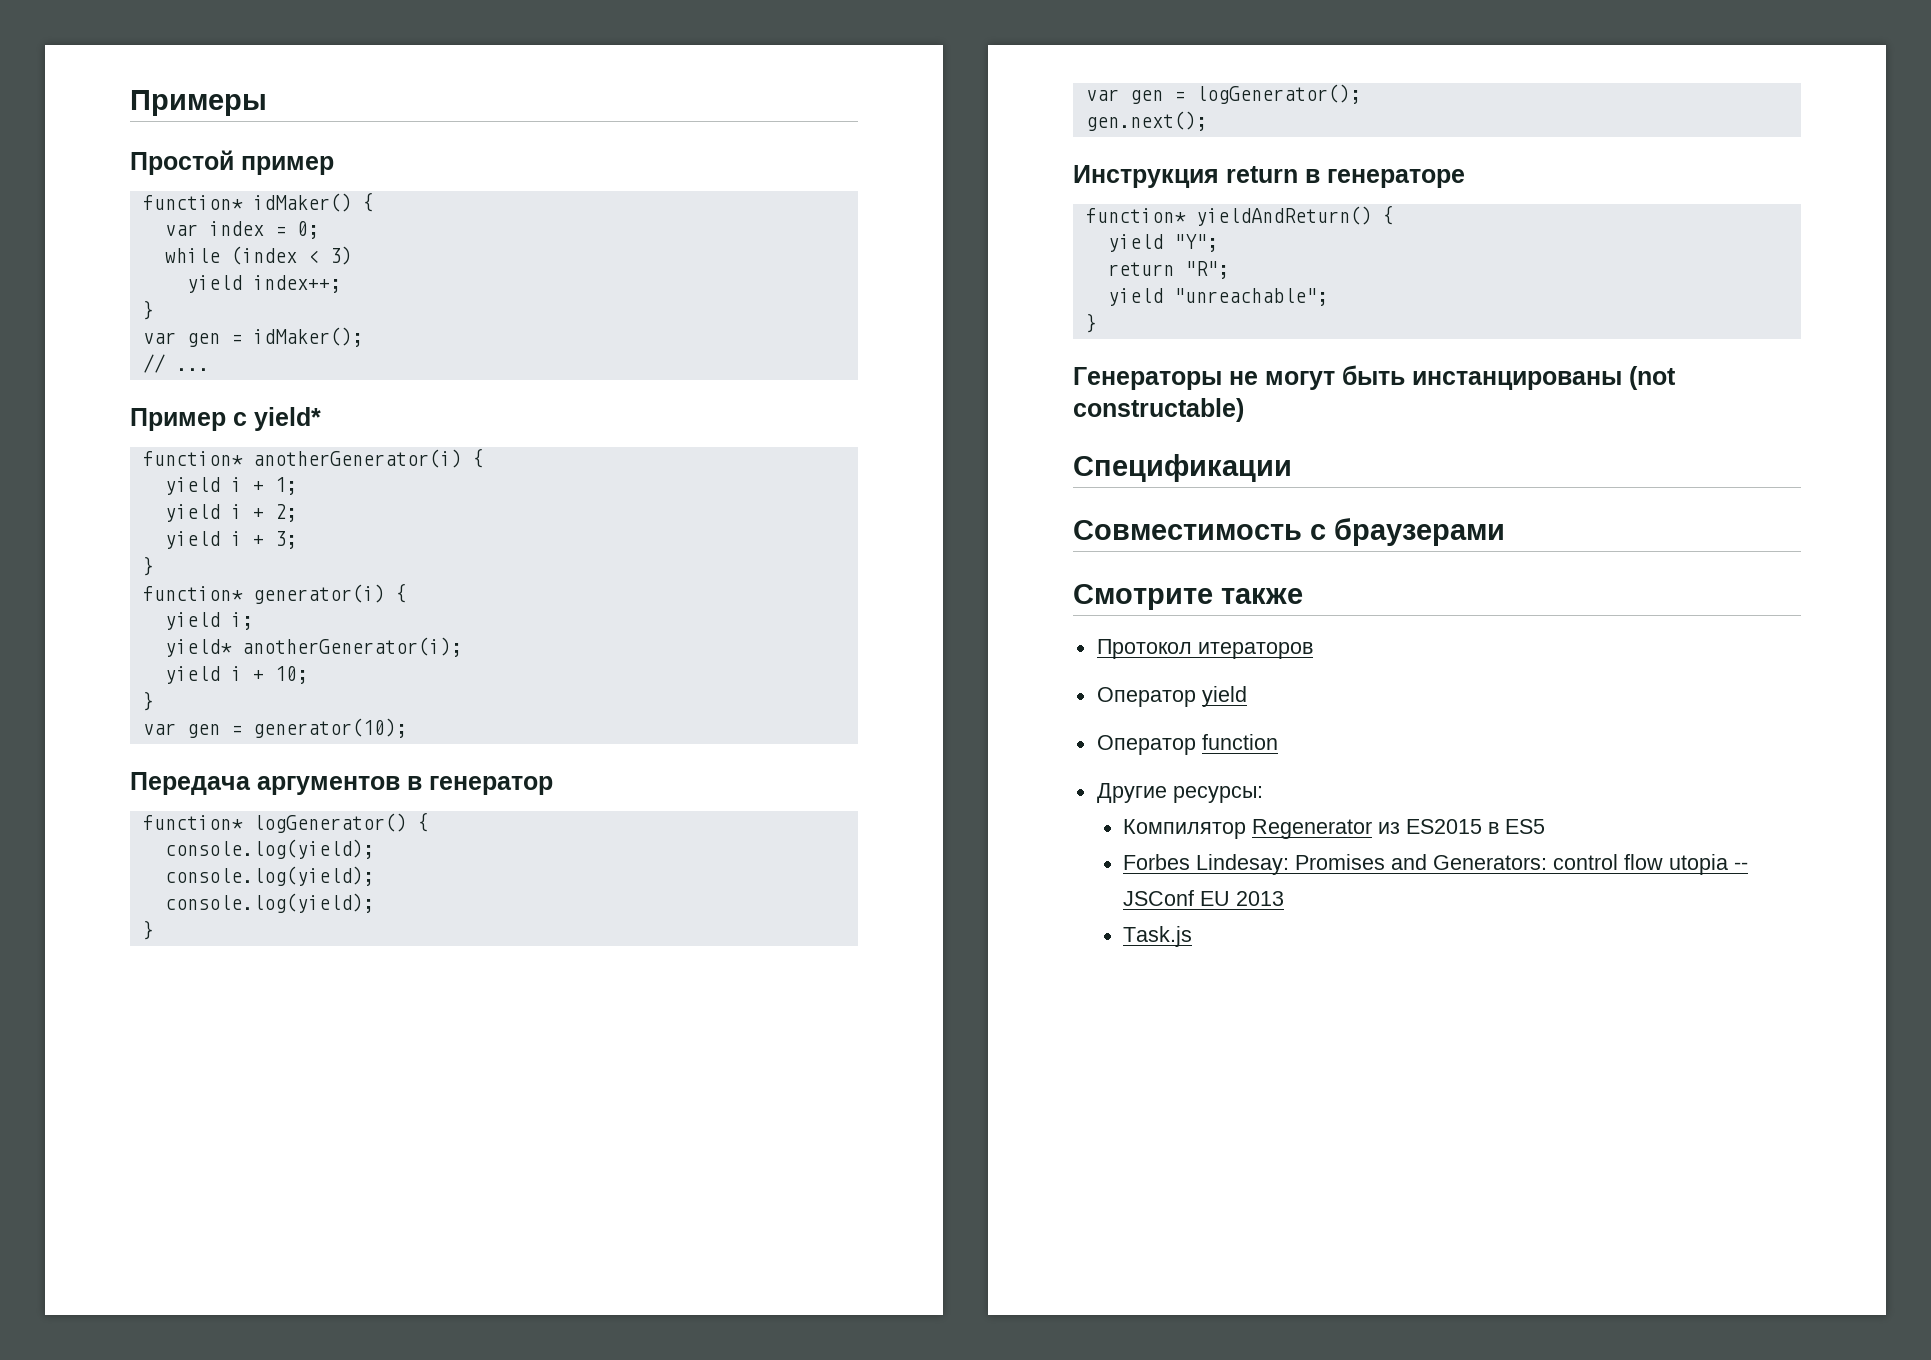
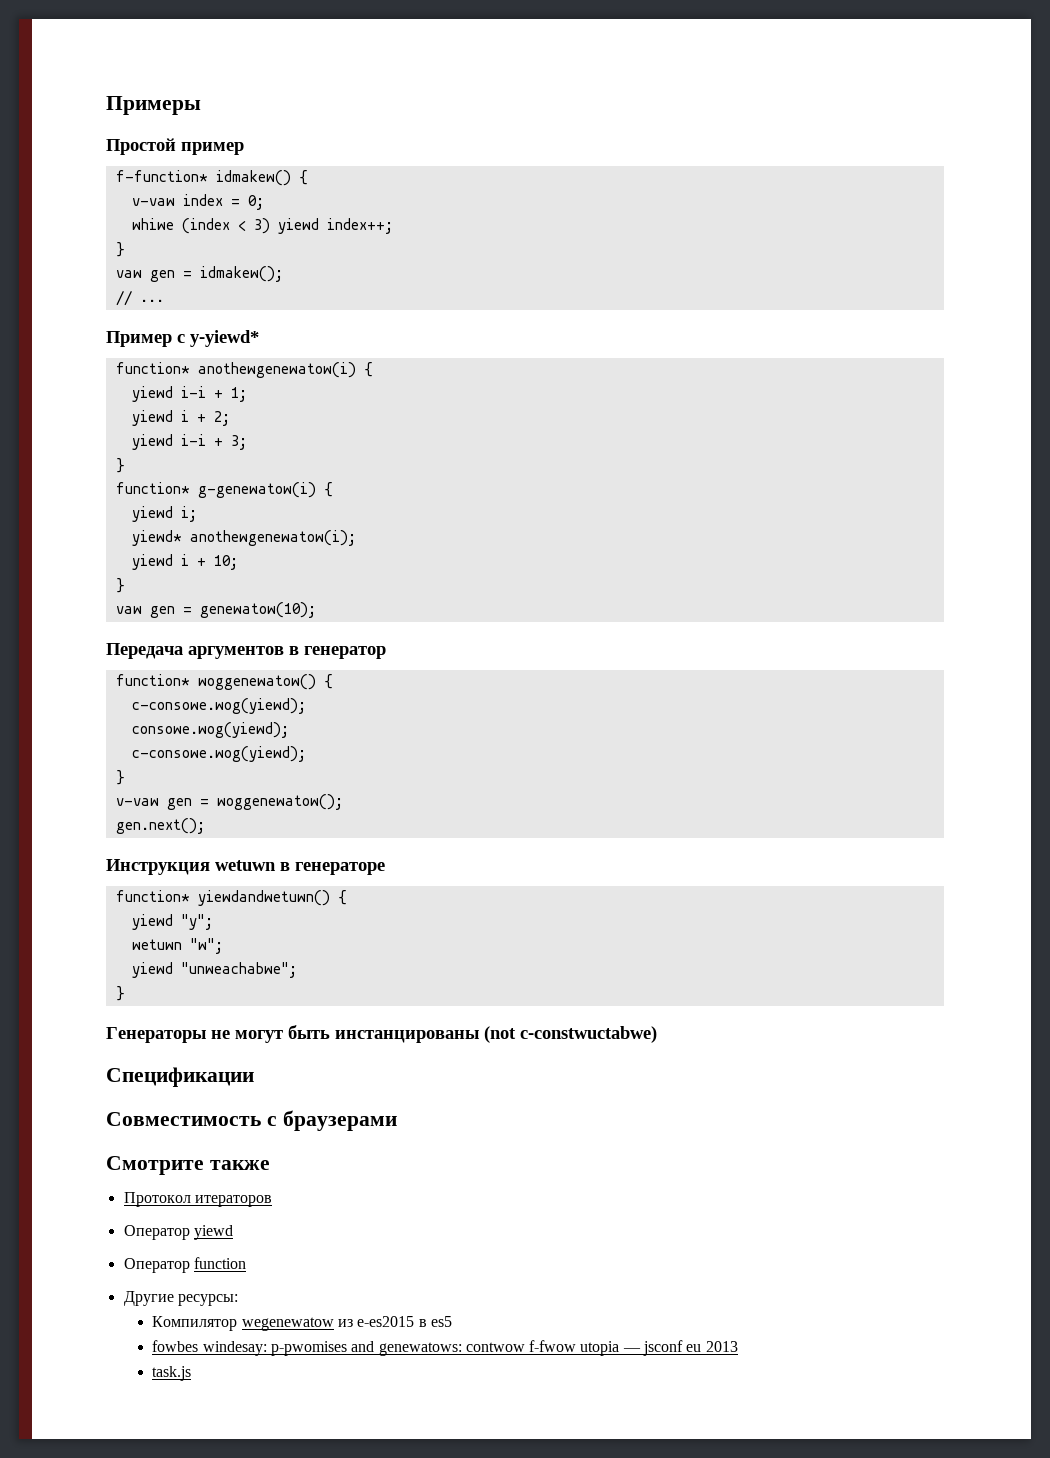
- function* idMaker() {
- var index = 0;
+ f-function* idmakew() {
+ v-vaw index = 0;
- while (index < 3)
- yield index++;
+ whiwe (index < 3) yiewd index++;
- var gen = idMaker();
+ vaw gen = idmakew();
- Пример с yield*
- function* anotherGenerator(i) {
- yield i + 1;
+ Пример с y-yiewd*
+ function* anothewgenewatow(i) {
+ yiewd i-i + 1;
- yield i + 2;
+ yiewd i + 2;
- yield i + 3;
+ yiewd i-i + 3;
- function* generator(i) {
- yield i;
+ function* g-genewatow(i) {
+ yiewd i;
- yield* anotherGenerator(i);
- yield i + 10;
+ yiewd* anothewgenewatow(i);
+ yiewd i + 10;
- var gen = generator(10);
+ vaw gen = genewatow(10);
- function* logGenerator() {
- console.log(yield);
- console.log(yield);
- console.log(yield);
+ function* woggenewatow() {
+ c-consowe.wog(yiewd);
+ consowe.wog(yiewd);
+ c-consowe.wog(yiewd);
  }
- var gen = logGenerator();
+ v-vaw gen = woggenewatow();
- Инструкция return в генераторе
+ Инструкция wetuwn в генераторе
- function* yieldAndReturn() {
- yield "Y";
- return "R";
- yield "unreachable";
+ function* yiewdandwetuwn() {
+ yiewd "y";
+ wetuwn "w";
+ yiewd "unweachabwe";
- Генераторы не могут быть инстанцированы (not constructable)
+ Генераторы не могут быть инстанцированы (not c-constwuctabwe)
- Оператор yield
+ Оператор yiewd
- Компилятор Regenerator из ES2015 в ES5
- Forbes Lindesay: Promises and Generators: control flow utopia -- JSConf EU 2013
+ Компилятор wegenewatow из e-es2015 в es5
+ fowbes windesay: p-pwomises and genewatows: contwow f-fwow utopia — jsconf eu 2013
- Task.js
+ task.js

